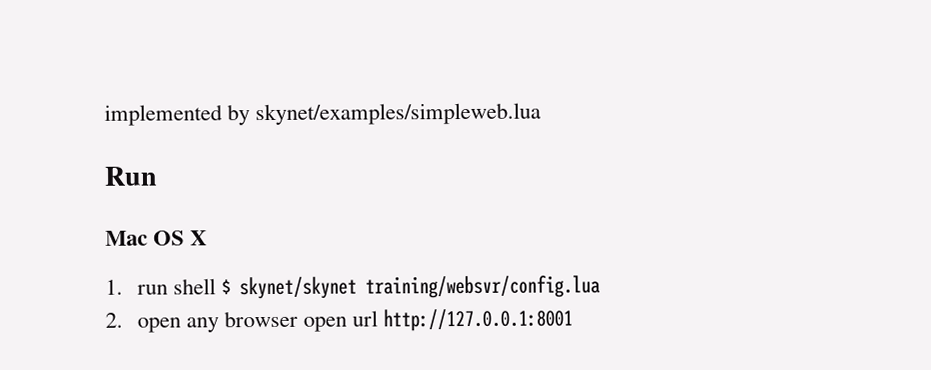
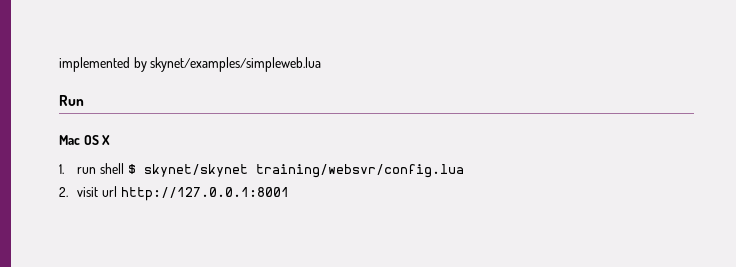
- 2. open any browser open url http://127.0.0.1:8001
+ 2. visit url http://127.0.0.1:8001

